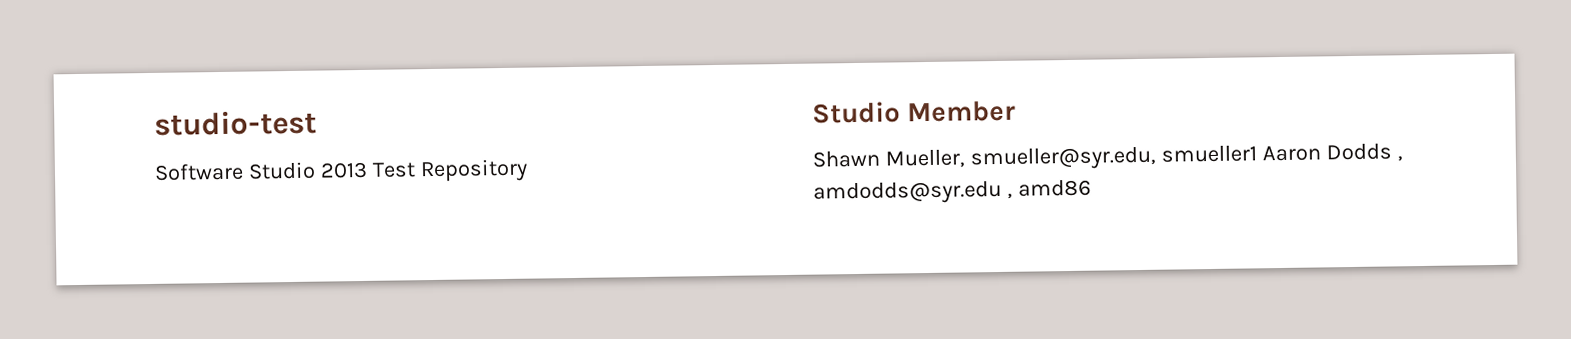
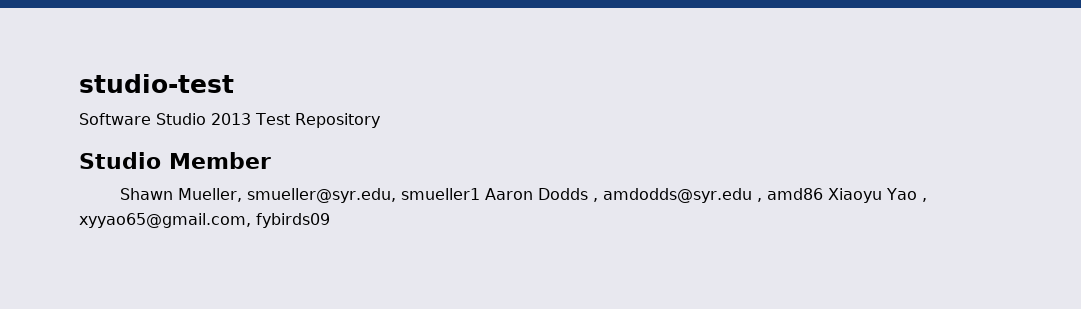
- Shawn Mueller, smueller@syr.edu, smueller1 Aaron Dodds , amdodds@syr.edu , amd86
+ Shawn Mueller, smueller@syr.edu, smueller1 Aaron Dodds , amdodds@syr.edu , amd86 Xiaoyu Yao , xyyao65@gmail.com, fybirds09

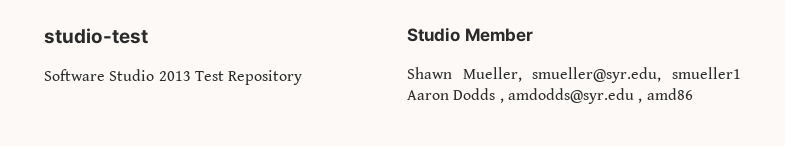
- Shawn Mueller, smueller@syr.edu, smueller1 Aaron Dodds , amdodds@syr.edu , amd86 Xiaoyu Yao , xyyao65@gmail.com, fybirds09
+ Shawn Mueller, smueller@syr.edu, smueller1 Aaron Dodds , amdodds@syr.edu , amd86

